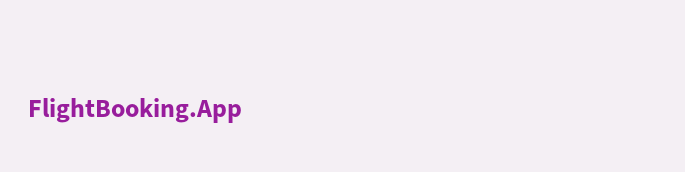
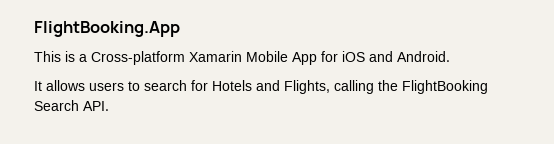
+ This is a Cross-platform Xamarin Mobile App for iOS and Android.
+ It allows users to search for Hotels and Flights, calling the FlightBooking Search API.

